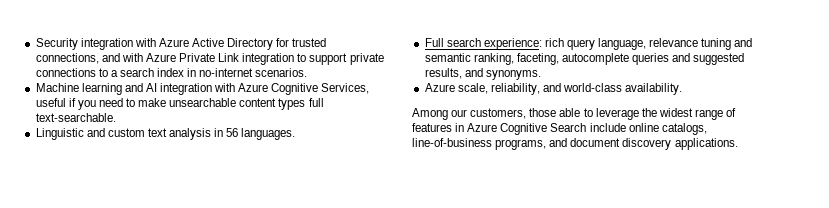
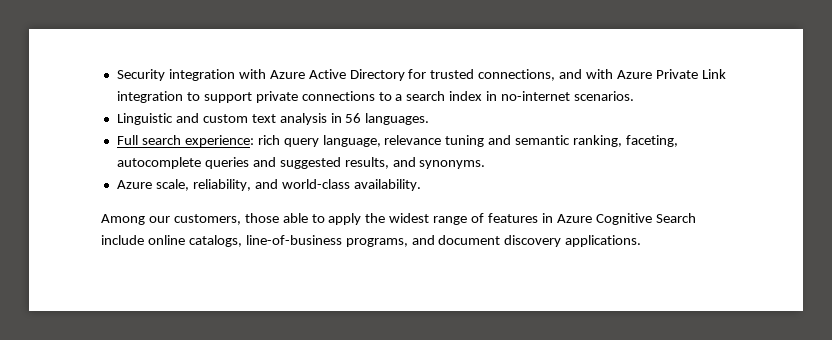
- Machine learning and AI integration with Azure Cognitive Services, useful if you need to make unsearchable content types full text-searchable.
- Among our customers, those able to leverage the widest range of features in Azure Cognitive Search include online catalogs, line-of-business programs, and document discovery applications.
+ Among our customers, those able to apply the widest range of features in Azure Cognitive Search include online catalogs, line-of-business programs, and document discovery applications.

